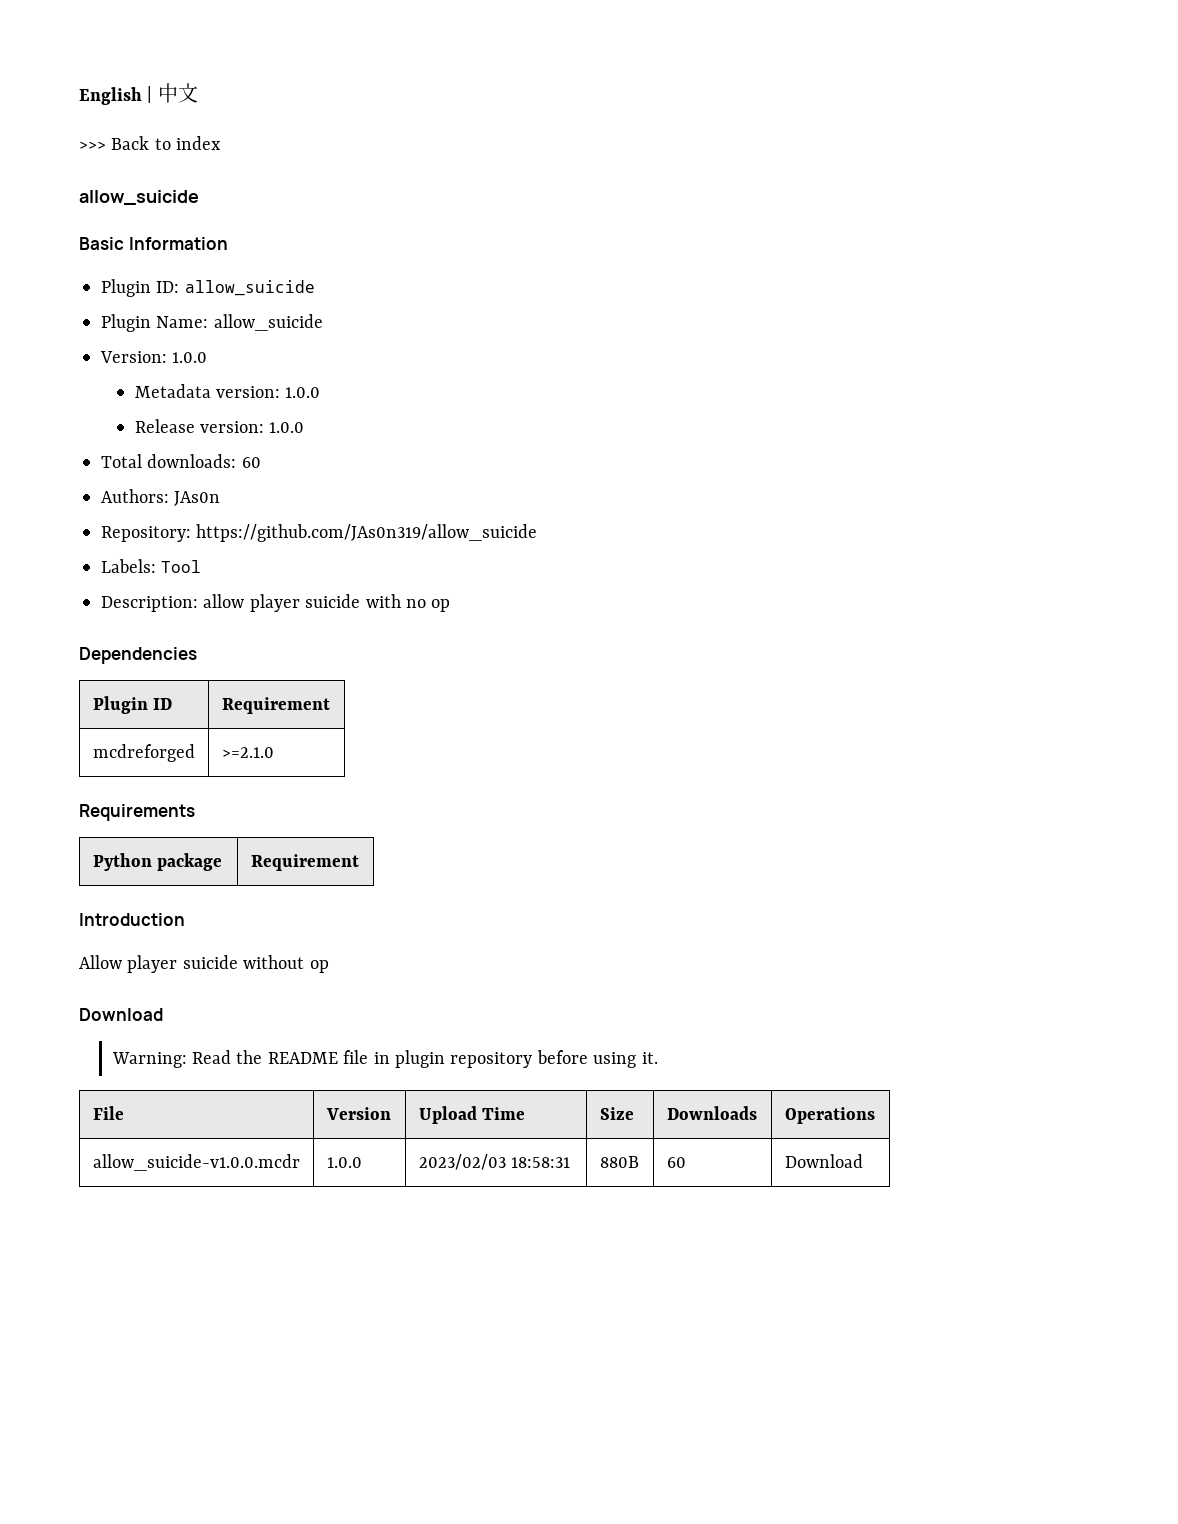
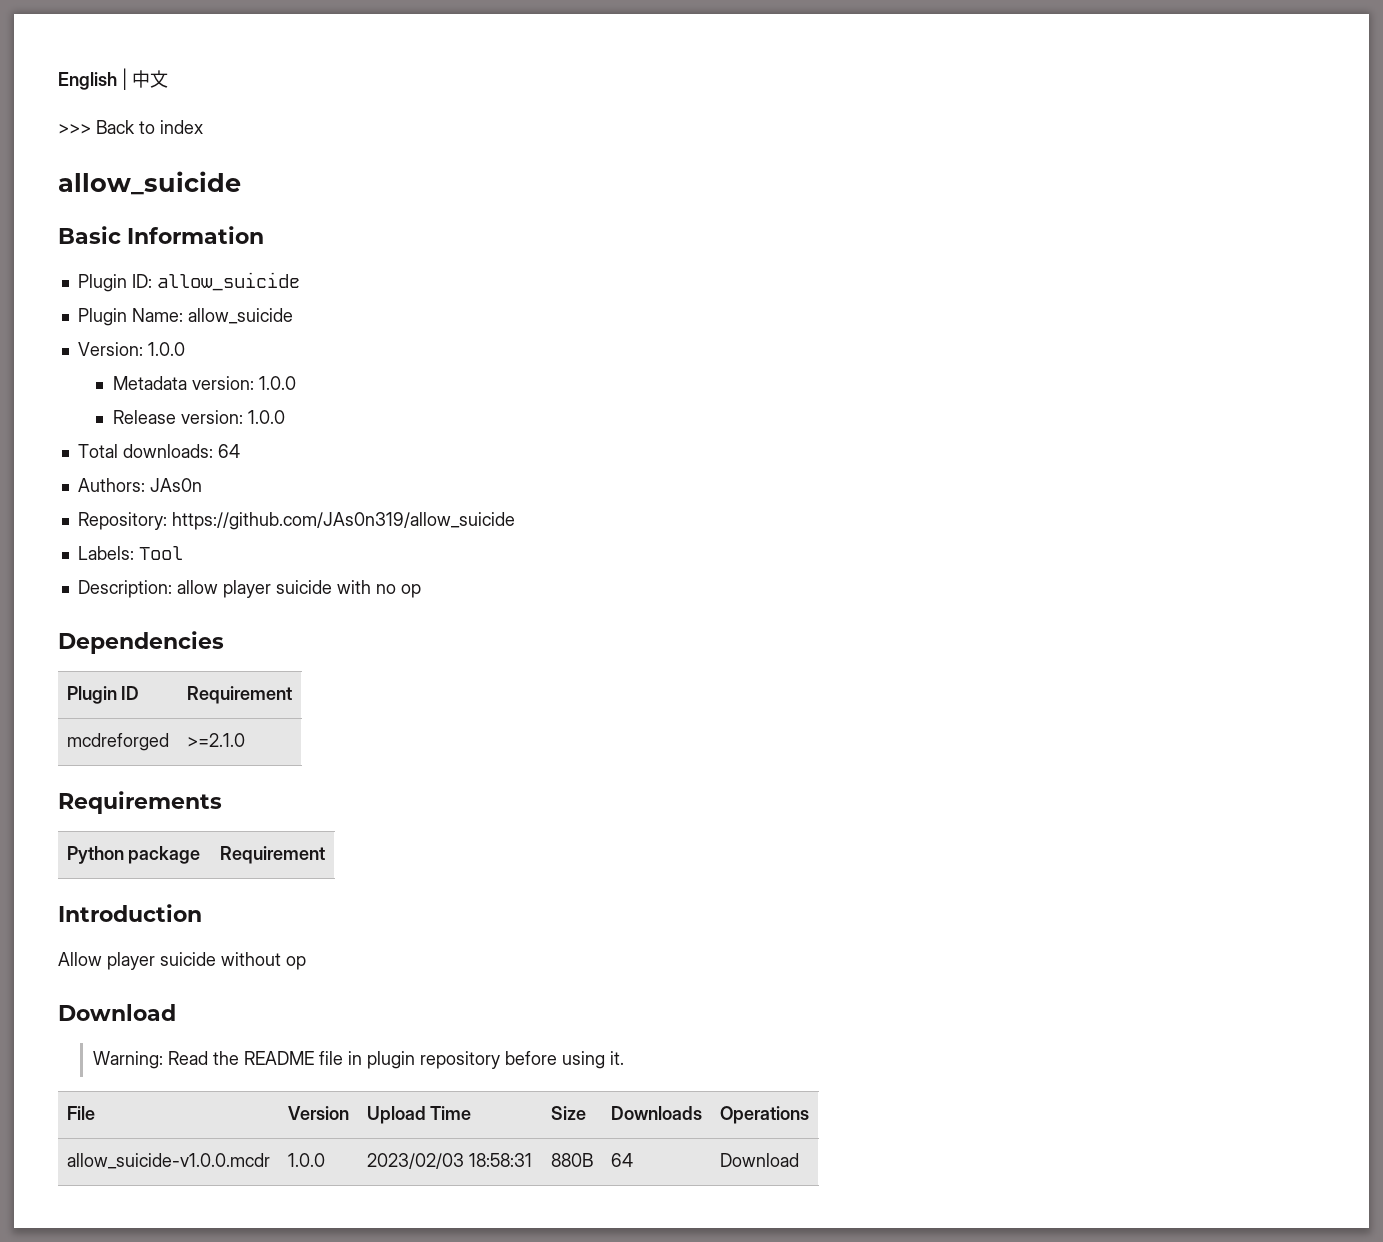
- Total downloads: 60
+ Total downloads: 64
- allow_suicide-v1.0.0.mcdr | 1.0.0 | 2023/02/03 18:58:31 | 880B | 60 | Download
+ allow_suicide-v1.0.0.mcdr | 1.0.0 | 2023/02/03 18:58:31 | 880B | 64 | Download

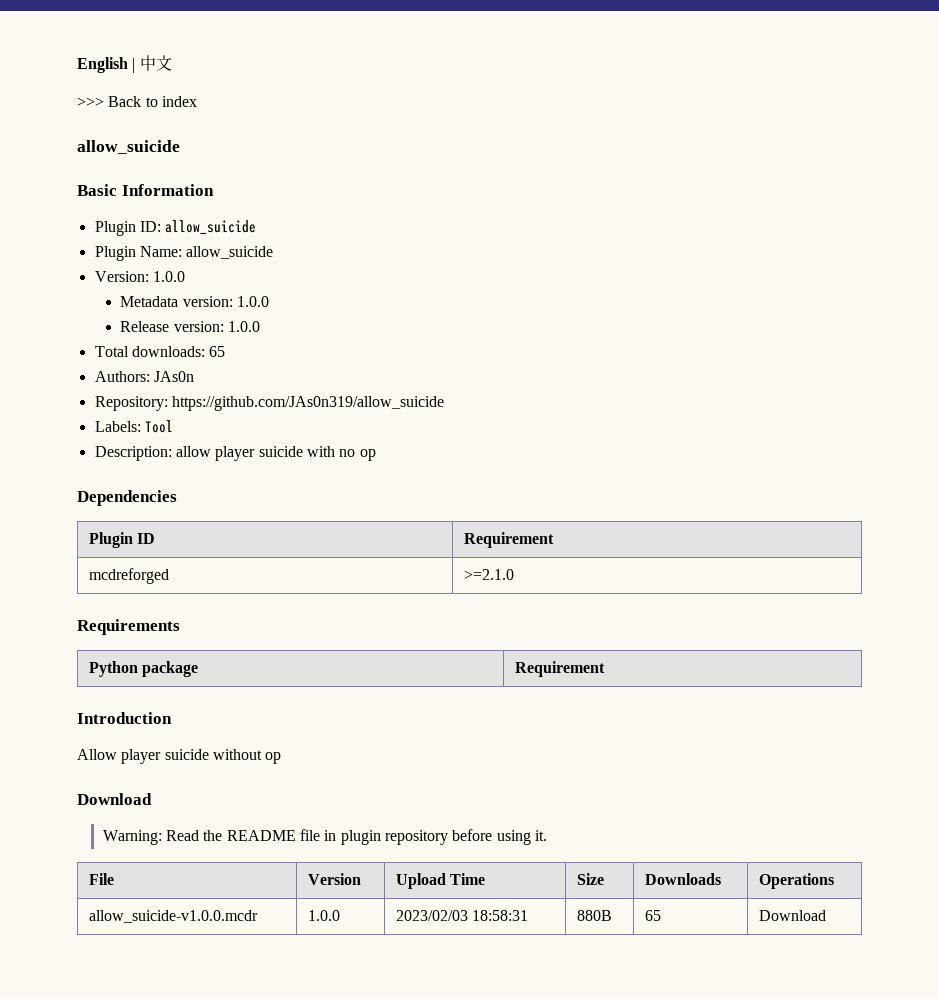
- Total downloads: 64
+ Total downloads: 65
- allow_suicide-v1.0.0.mcdr | 1.0.0 | 2023/02/03 18:58:31 | 880B | 64 | Download
+ allow_suicide-v1.0.0.mcdr | 1.0.0 | 2023/02/03 18:58:31 | 880B | 65 | Download

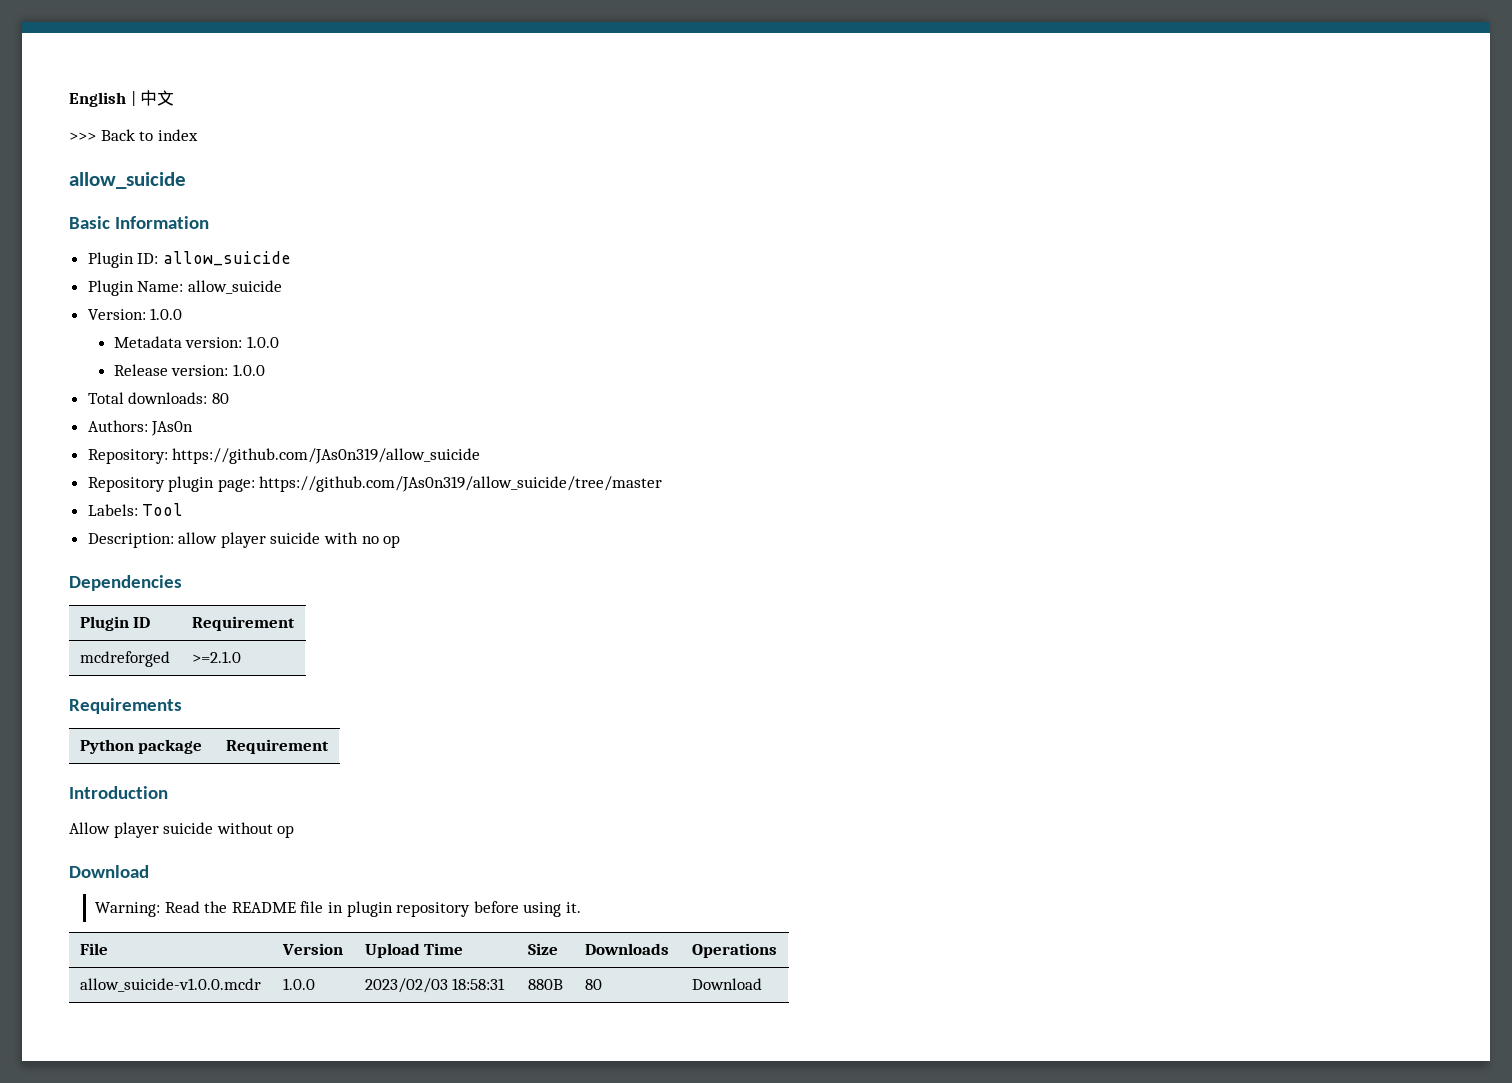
- Total downloads: 65
+ Total downloads: 80
+ Repository plugin page: https://github.com/JAs0n319/allow_suicide/tree/master
- allow_suicide-v1.0.0.mcdr | 1.0.0 | 2023/02/03 18:58:31 | 880B | 65 | Download
+ allow_suicide-v1.0.0.mcdr | 1.0.0 | 2023/02/03 18:58:31 | 880B | 80 | Download

